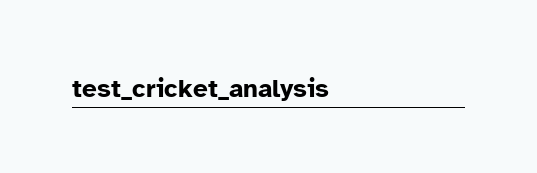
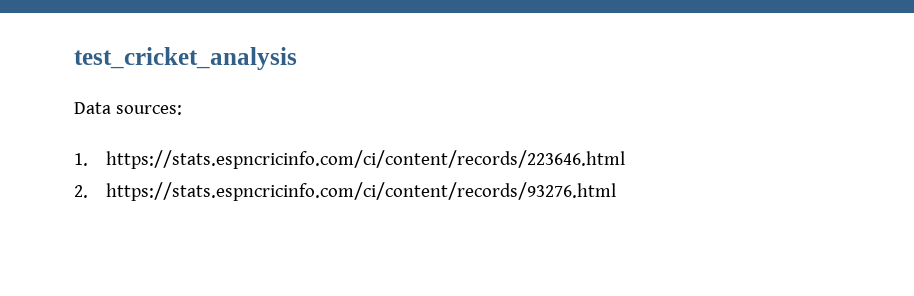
+ Data sources:
+ 1. https://stats.espncricinfo.com/ci/content/records/223646.html
+ 2. https://stats.espncricinfo.com/ci/content/records/93276.html

